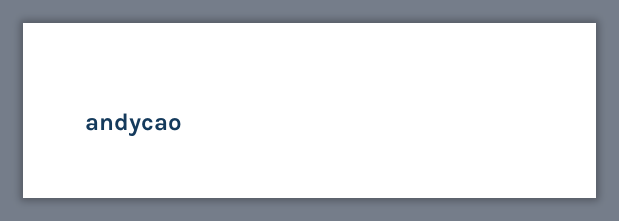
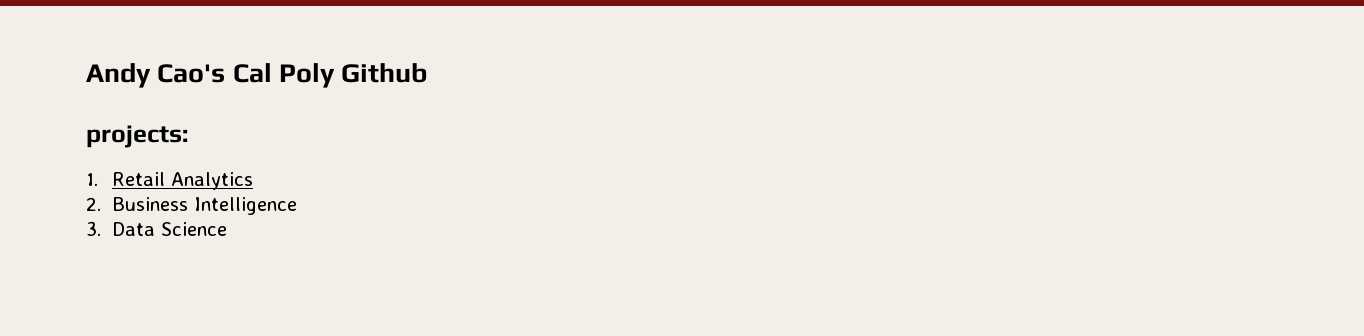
- andycao
+ Andy Cao's Cal Poly Github
+ projects:
+ 1. Retail Analytics
+ 2. Business Intelligence
+ 3. Data Science

